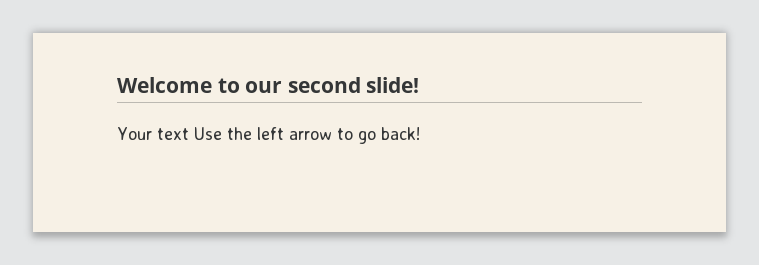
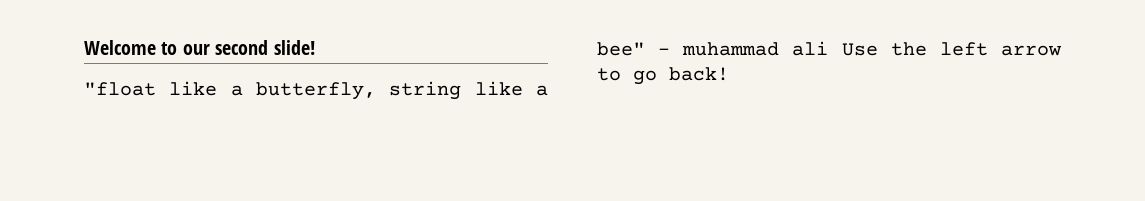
- Your text Use the left arrow to go back!
+ "float like a butterfly, string like a bee" - muhammad ali Use the left arrow to go back!

